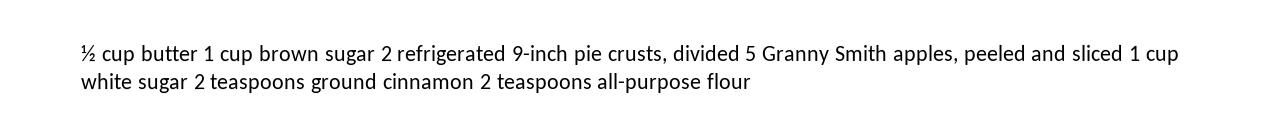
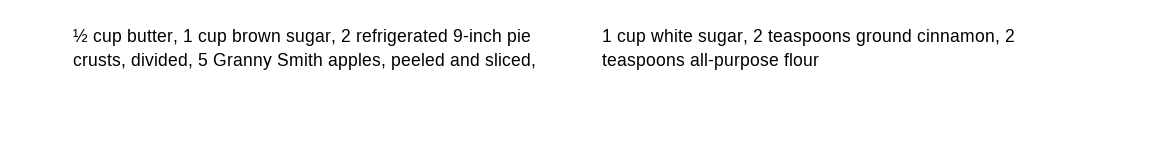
- ½ cup butter 1 cup brown sugar 2 refrigerated 9-inch pie crusts, divided 5 Granny Smith apples, peeled and sliced 1 cup white sugar 2 teaspoons ground cinnamon 2 teaspoons all-purpose flour
+ ½ cup butter, 1 cup brown sugar, 2 refrigerated 9-inch pie crusts, divided, 5 Granny Smith apples, peeled and sliced, 1 cup white sugar, 2 teaspoons ground cinnamon, 2 teaspoons all-purpose flour

